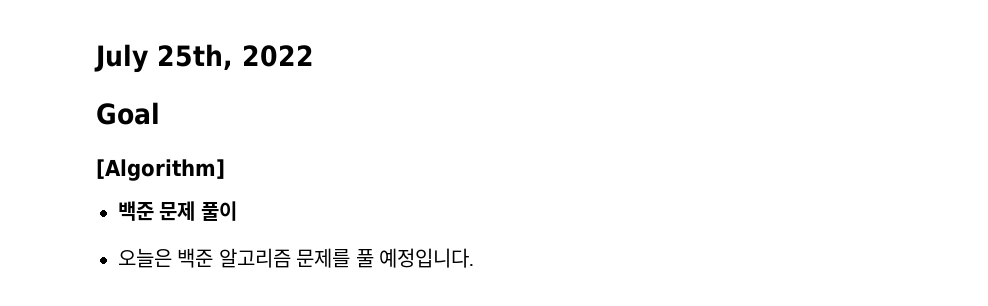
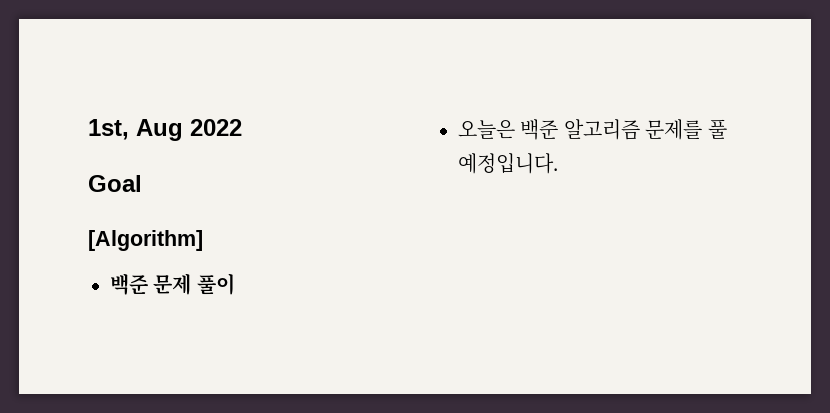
- July 25th, 2022
+ 1st, Aug 2022

